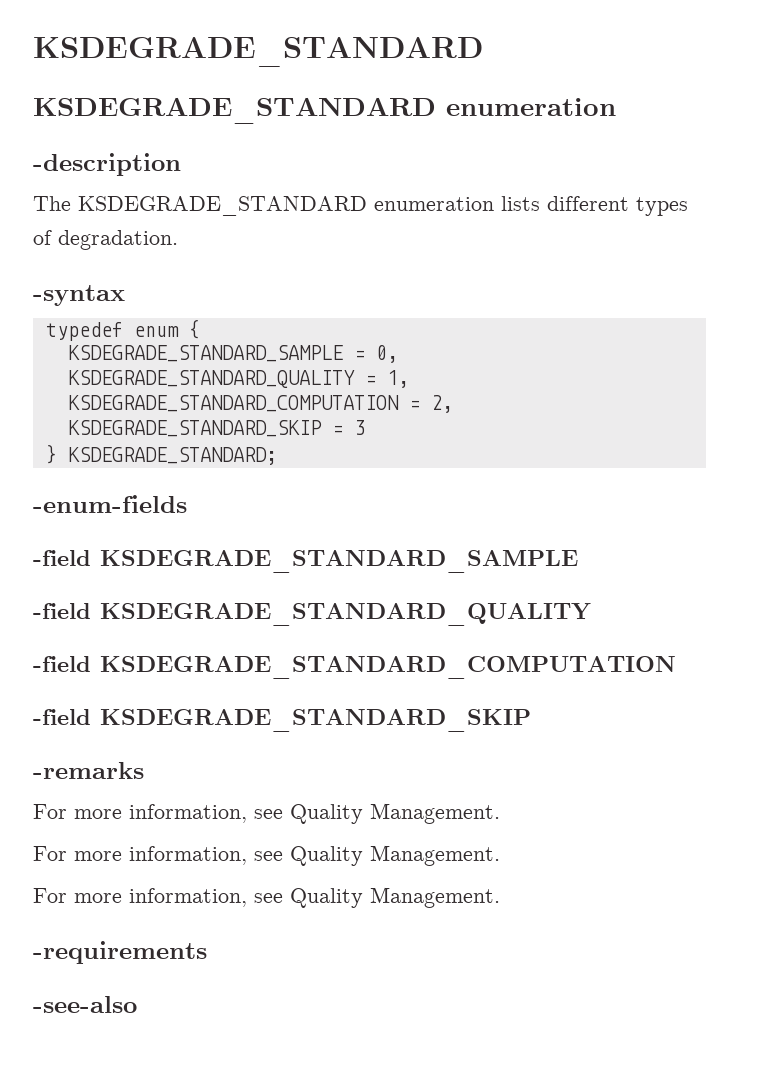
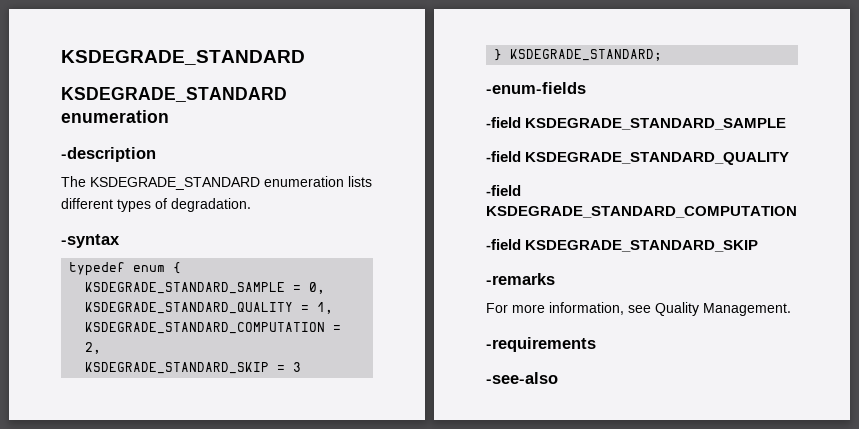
  -remarks
- For more information, see Quality Management.
- For more information, see Quality Management.

